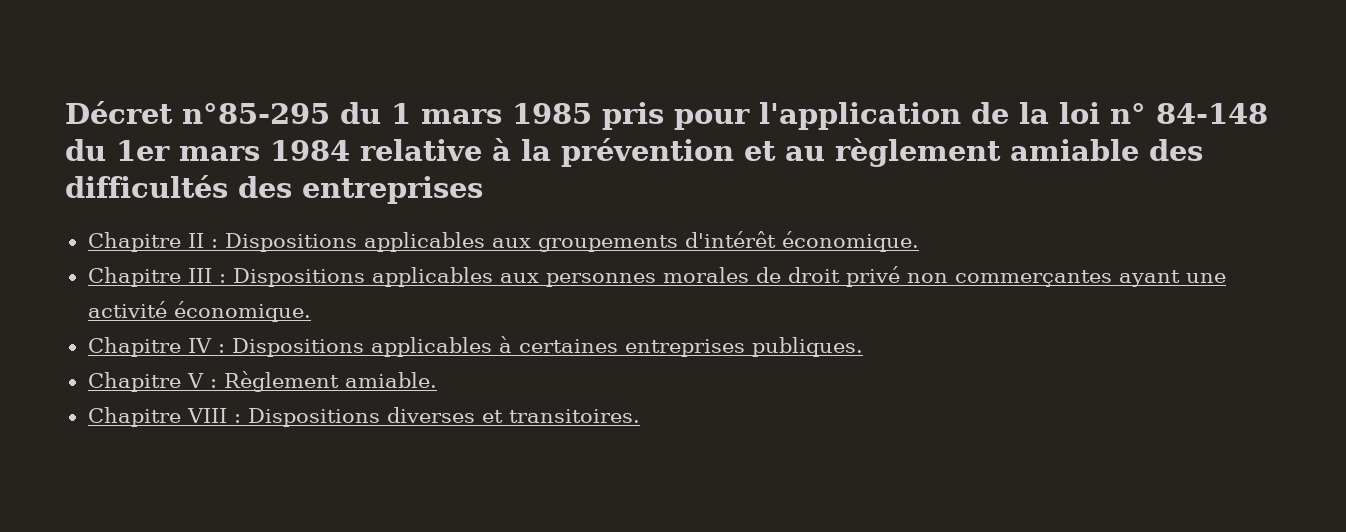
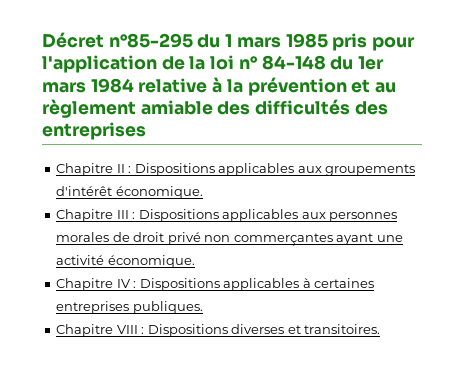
- Chapitre V : Règlement amiable.

